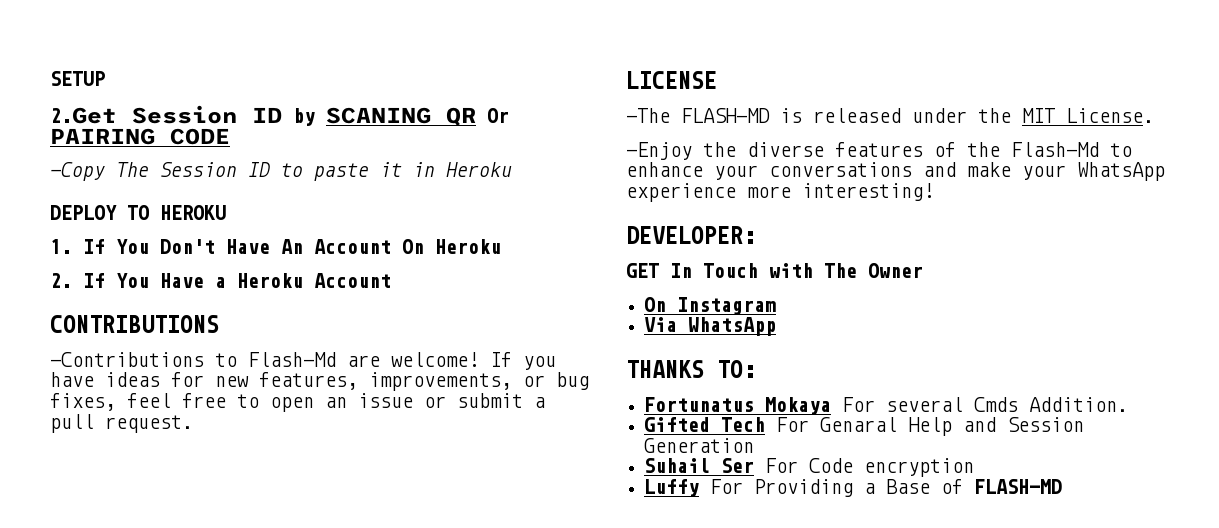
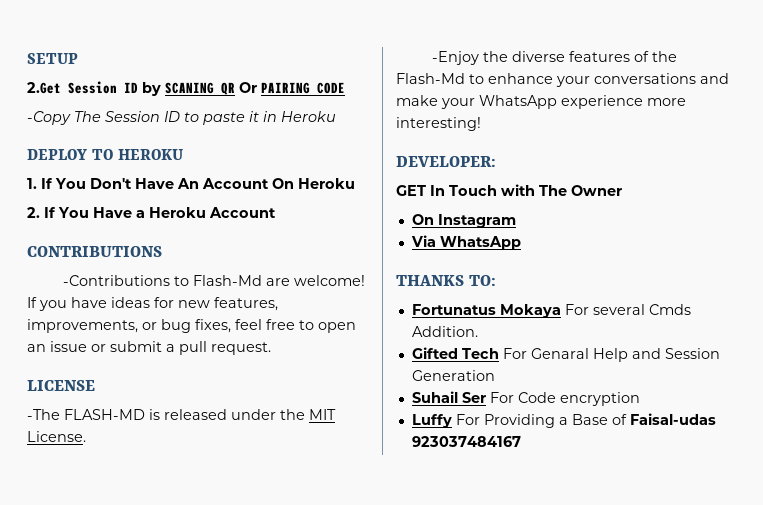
- Luffy For Providing a Base of FLASH-MD
+ Luffy For Providing a Base of Faisal-udas 923037484167

